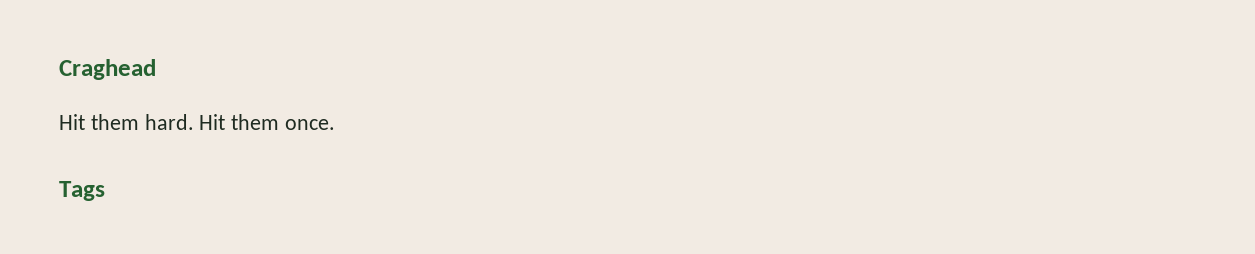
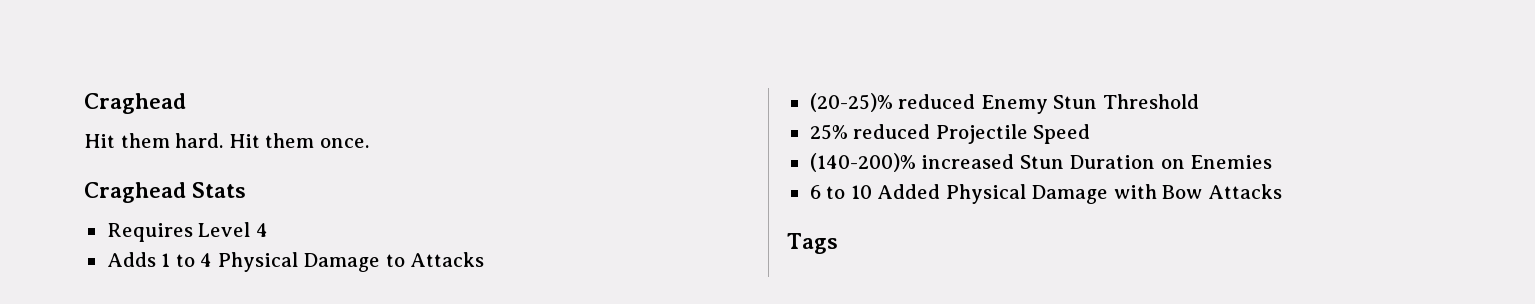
+ Craghead Stats
+ Requires Level 4
+ Adds 1 to 4 Physical Damage to Attacks
+ (20-25)% reduced Enemy Stun Threshold
+ 25% reduced Projectile Speed
+ (140-200)% increased Stun Duration on Enemies
+ 6 to 10 Added Physical Damage with Bow Attacks

